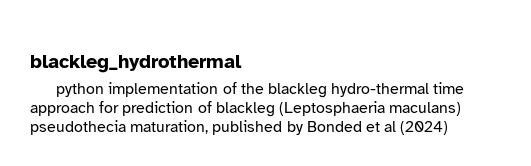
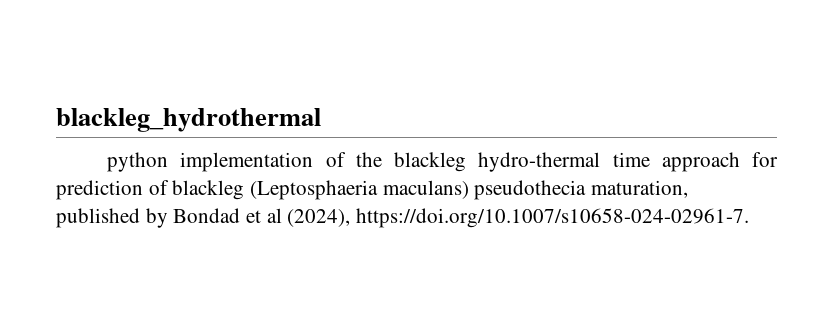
- python implementation of the blackleg hydro-thermal time approach for prediction of blackleg (Leptosphaeria maculans) pseudothecia maturation, published by Bonded et al (2024)
+ python implementation of the blackleg hydro-thermal time approach for prediction of blackleg (Leptosphaeria maculans) pseudothecia maturation, published by Bondad et al (2024), https://doi.org/10.1007/s10658-024-02961-7.

